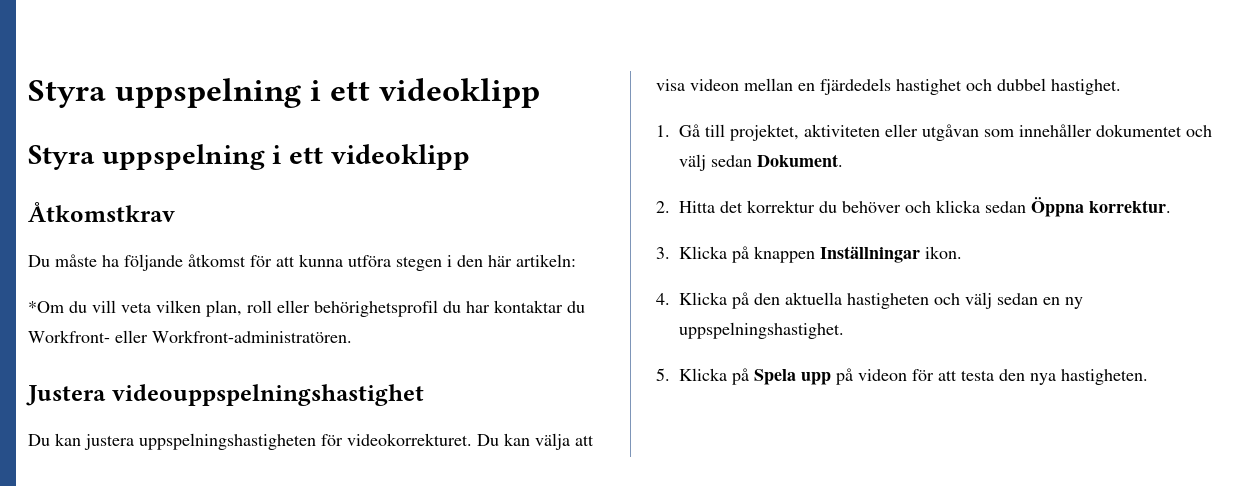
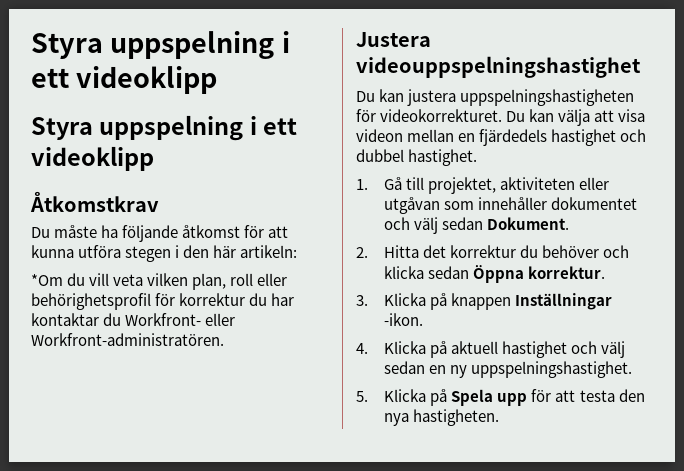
- *Om du vill veta vilken plan, roll eller behörighetsprofil du har kontaktar du Workfront- eller Workfront-administratören.
+ *Om du vill veta vilken plan, roll eller behörighetsprofil för korrektur du har kontaktar du Workfront- eller Workfront-administratören.
- 3. Klicka på knappen Inställningar ikon.
+ 3. Klicka på knappen Inställningar -ikon.
- 4. Klicka på den aktuella hastigheten och välj sedan en ny uppspelningshastighet.
+ 4. Klicka på aktuell hastighet och välj sedan en ny uppspelningshastighet.
- 5. Klicka på Spela upp på videon för att testa den nya hastigheten.
+ 5. Klicka på Spela upp för att testa den nya hastigheten.

